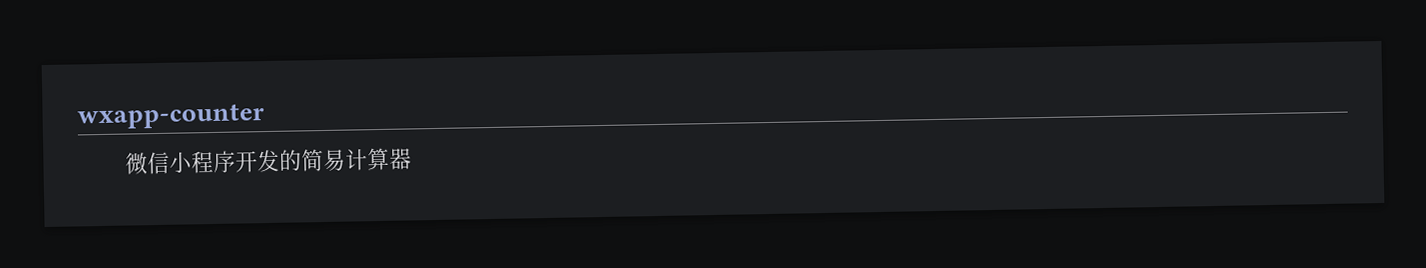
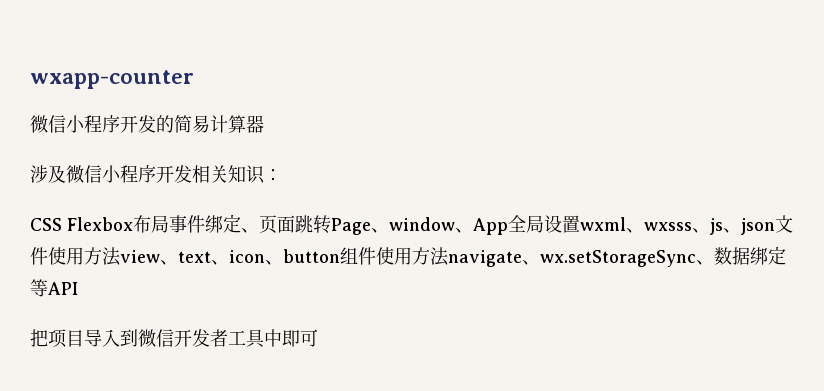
+ 涉及微信小程序开发相关知识：
+ CSS Flexbox布局事件绑定、页面跳转Page、window、App全局设置wxml、wxsss、js、json文件使用方法view、text、icon、button组件使用方法navigate、wx.setStorageSync、数据绑定等API
+ 把项目导入到微信开发者工具中即可

